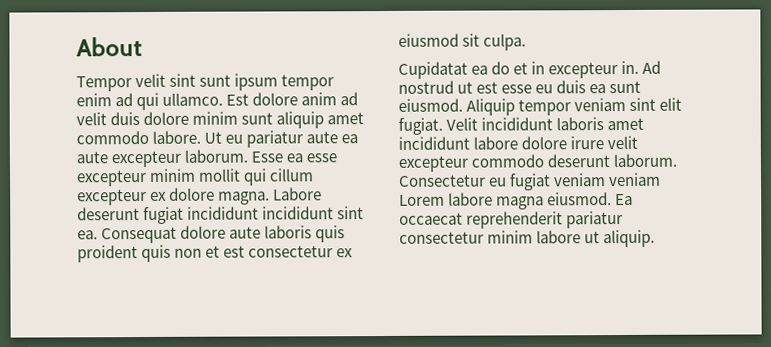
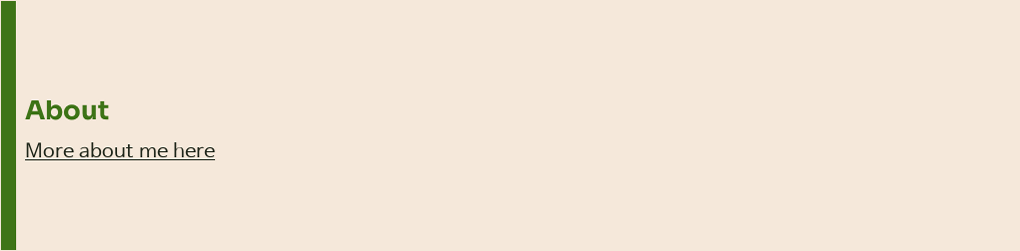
- Tempor velit sint sunt ipsum tempor enim ad qui ullamco. Est dolore anim ad velit duis dolore minim sunt aliquip amet commodo labore. Ut eu pariatur aute ea aute excepteur laborum. Esse ea esse excepteur minim mollit qui cillum excepteur ex dolore magna. Labore deserunt fugiat incididunt incididunt sint ea. Consequat dolore aute laboris quis proident quis non et est consectetur ex eiusmod sit culpa.
- Cupidatat ea do et in excepteur in. Ad nostrud ut est esse eu duis ea sunt eiusmod. Aliquip tempor veniam sint elit fugiat. Velit incididunt laboris amet incididunt labore dolore irure velit excepteur commodo deserunt laborum. Consectetur eu fugiat veniam veniam Lorem labore magna eiusmod. Ea occaecat reprehenderit pariatur consectetur minim labore ut aliquip.
+ More about me here

